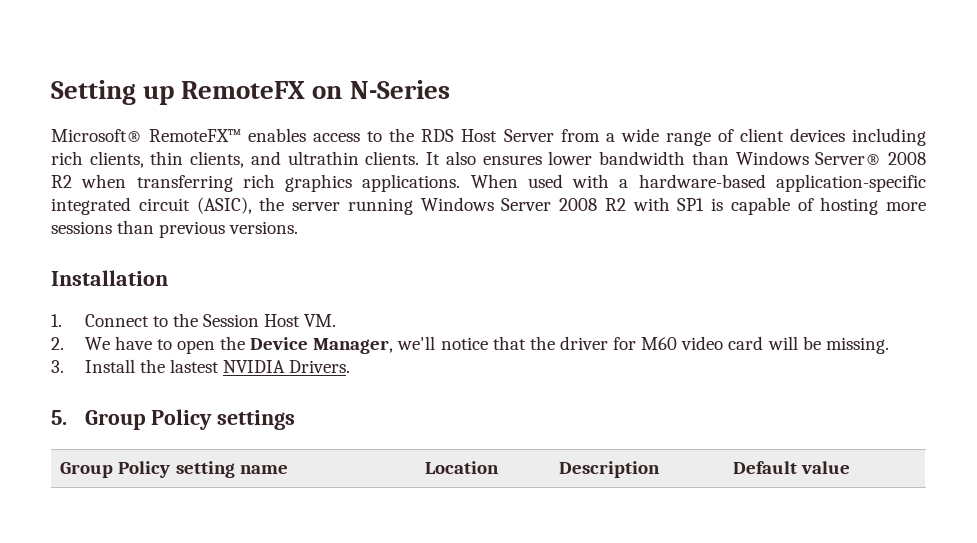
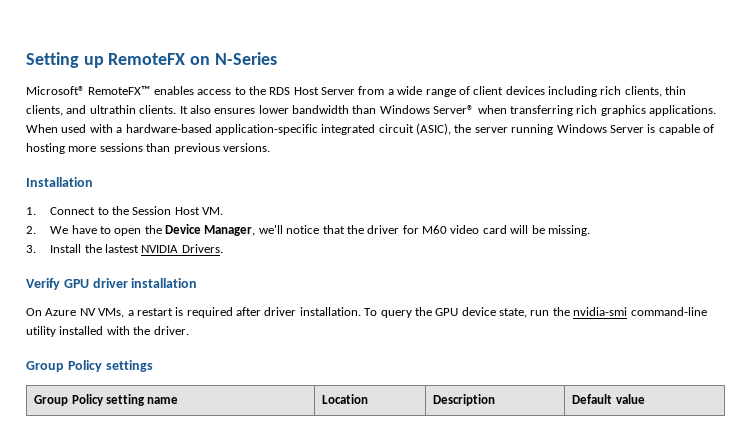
- It also ensures lower bandwidth than Windows Server® 2008 R2 when transferring rich graphics applications.
+ It also ensures lower bandwidth than Windows Server® when transferring rich graphics applications.
- When used with a hardware-based application-specific integrated circuit (ASIC), the server running Windows Server 2008 R2 with SP1 is capable of hosting more sessions than previous versions.
+ When used with a hardware-based application-specific integrated circuit (ASIC), the server running Windows Server is capable of hosting more sessions than previous versions.
- 5. Group Policy settings
+ Verify GPU driver installation
+ On Azure NV VMs, a restart is required after driver installation. To query the GPU device state, run the nvidia-smi command-line utility installed with the driver.
+ Group Policy settings

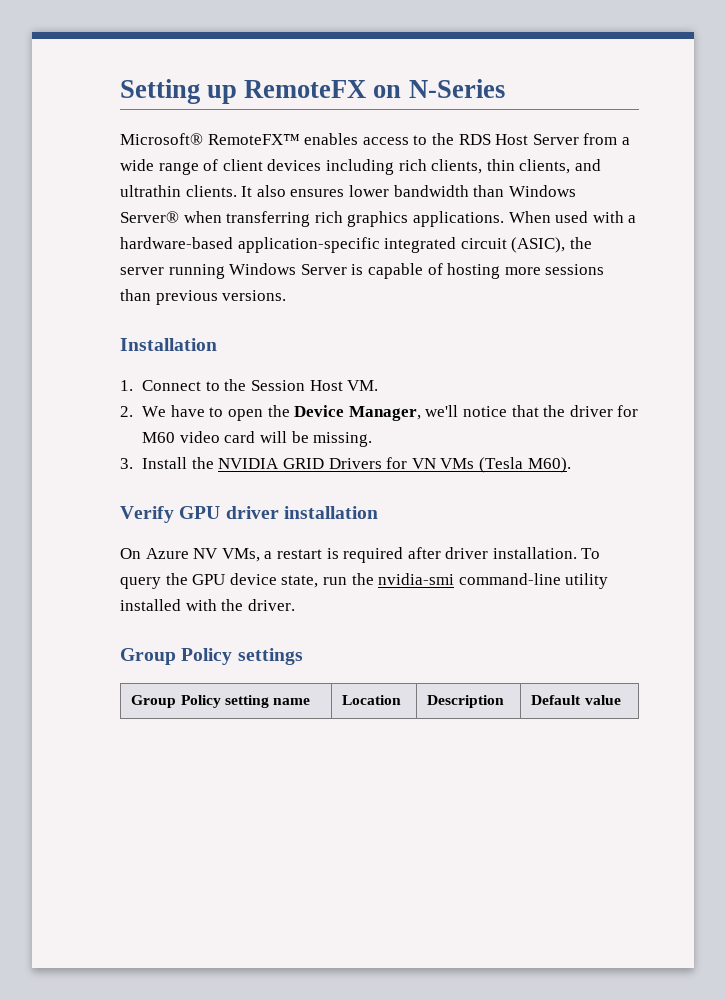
- 3. Install the lastest NVIDIA Drivers.
+ 3. Install the NVIDIA GRID Drivers for VN VMs (Tesla M60).

